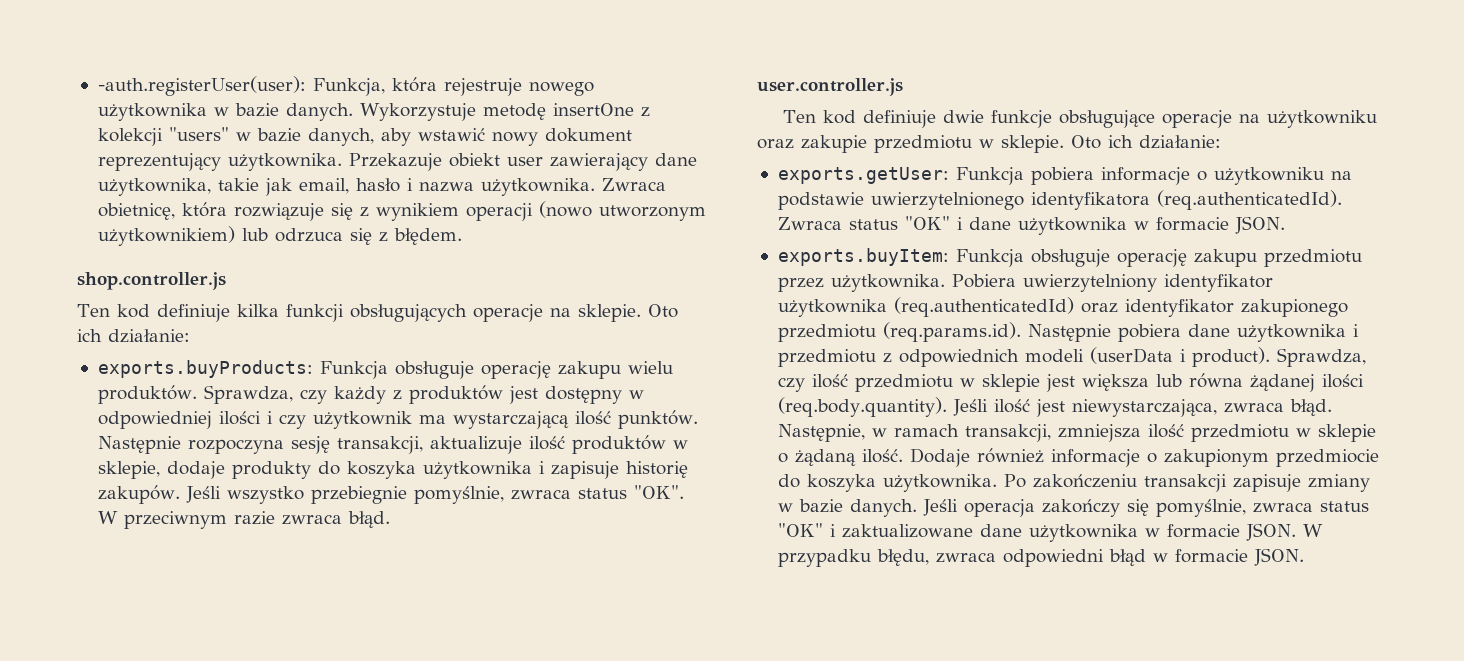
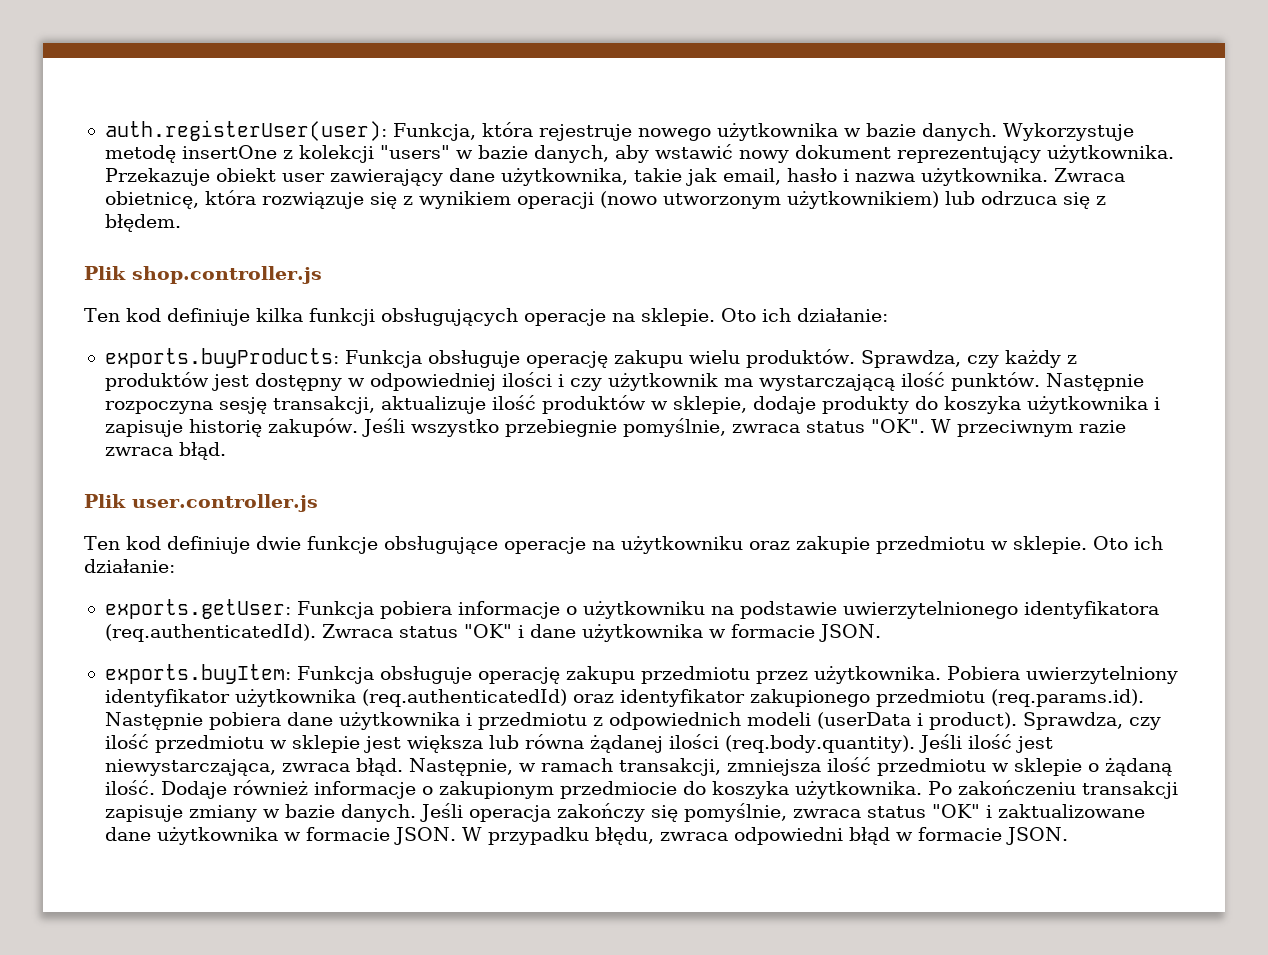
- -auth.registerUser(user): Funkcja, która rejestruje nowego użytkownika w bazie danych.
+ auth.registerUser(user): Funkcja, która rejestruje nowego użytkownika w bazie danych.
- shop.controller.js
+ Plik shop.controller.js
- user.controller.js
+ Plik user.controller.js

